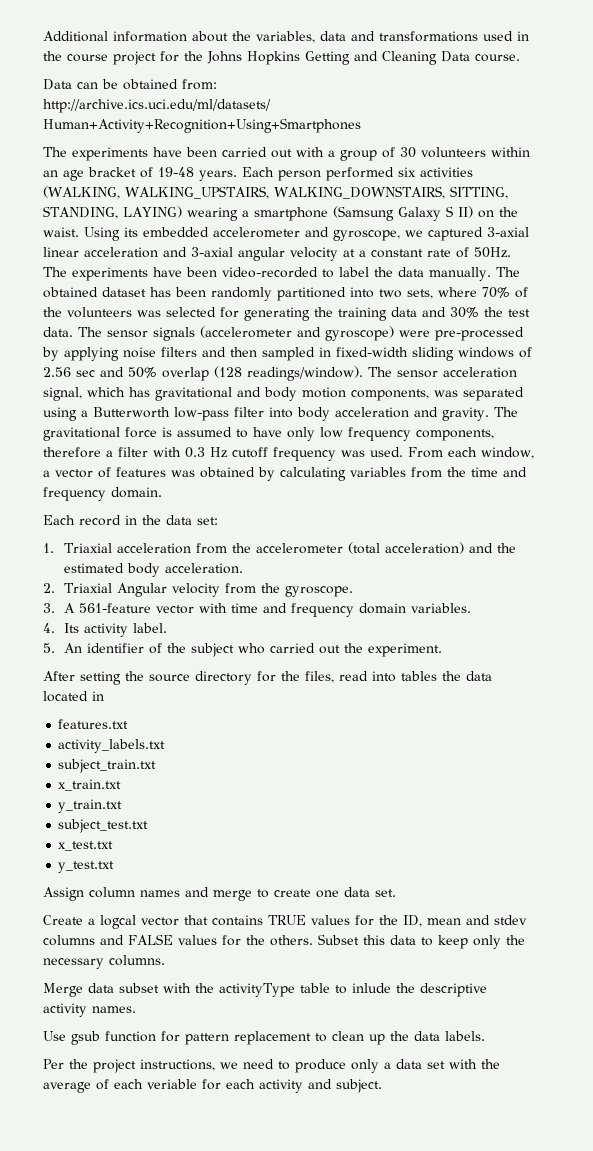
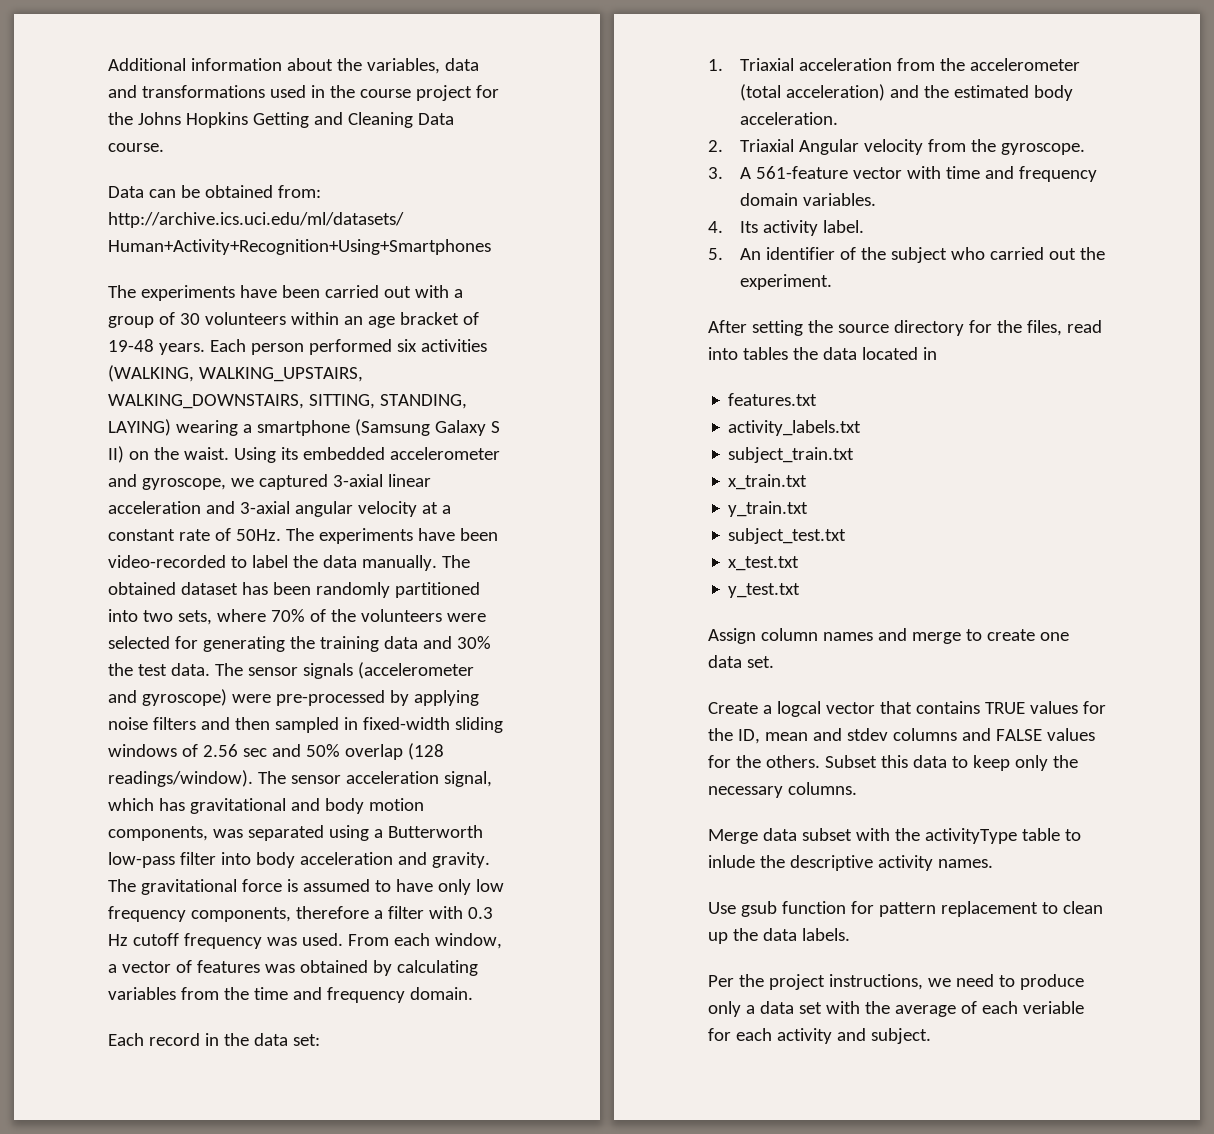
- The obtained dataset has been randomly partitioned into two sets, where 70% of the volunteers was selected for generating the training data and 30% the test data.
+ The obtained dataset has been randomly partitioned into two sets, where 70% of the volunteers were selected for generating the training data and 30% the test data.

